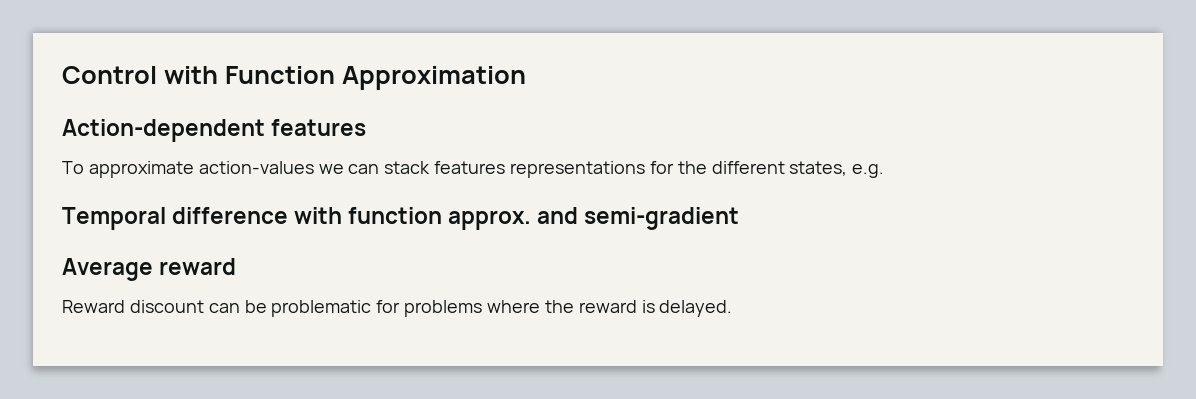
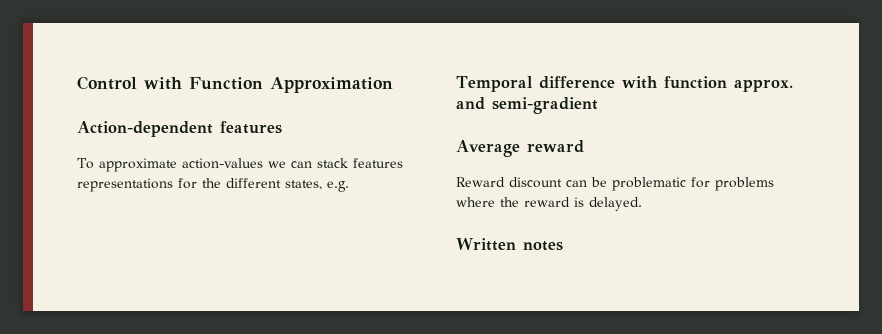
+ Written notes

